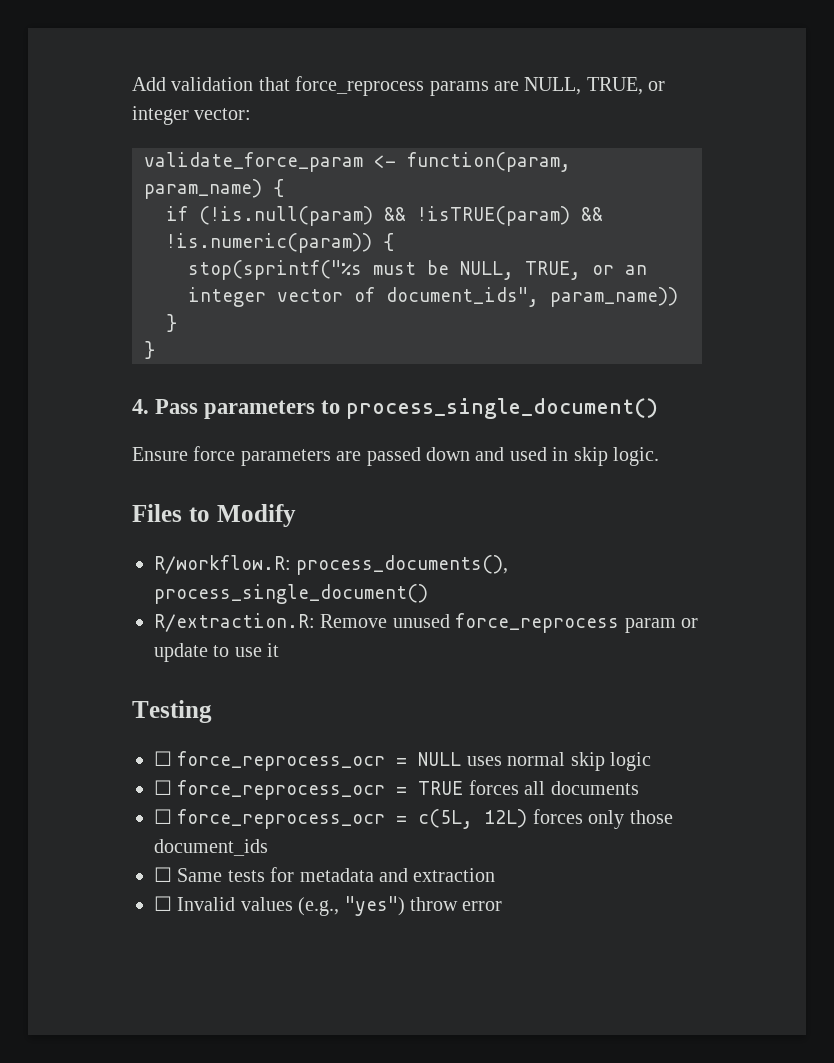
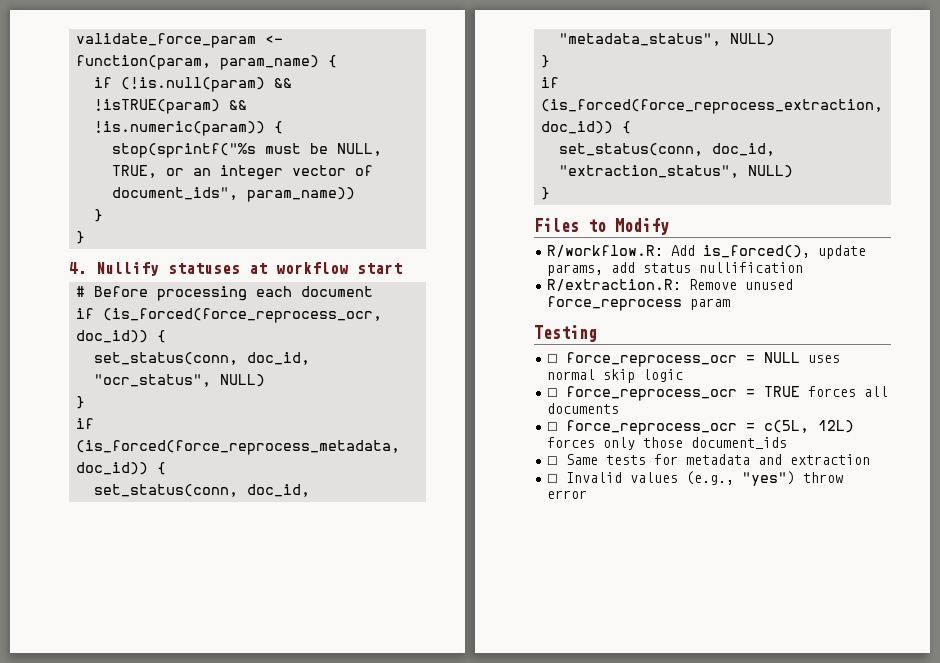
- Add validation that force_reprocess params are NULL, TRUE, or integer vector:
- 4. Pass parameters to process_single_document()
- Ensure force parameters are passed down and used in skip logic.
+ 4. Nullify statuses at workflow start
+ # Before processing each document
+ if (is_forced(force_reprocess_ocr, doc_id)) {
+ set_status(conn, doc_id, "ocr_status", NULL)
+ }
+ if (is_forced(force_reprocess_metadata, doc_id)) {
+ set_status(conn, doc_id, "metadata_status", NULL)
+ }
+ if (is_forced(force_reprocess_extraction, doc_id)) {
+ set_status(conn, doc_id, "extraction_status", NULL)
+ }
  Files to Modify
- R/workflow.R: process_documents(), process_single_document()
+ R/workflow.R: Add is_forced(), update params, add status nullification
- R/extraction.R: Remove unused force_reprocess param or update to use it
+ R/extraction.R: Remove unused force_reprocess param

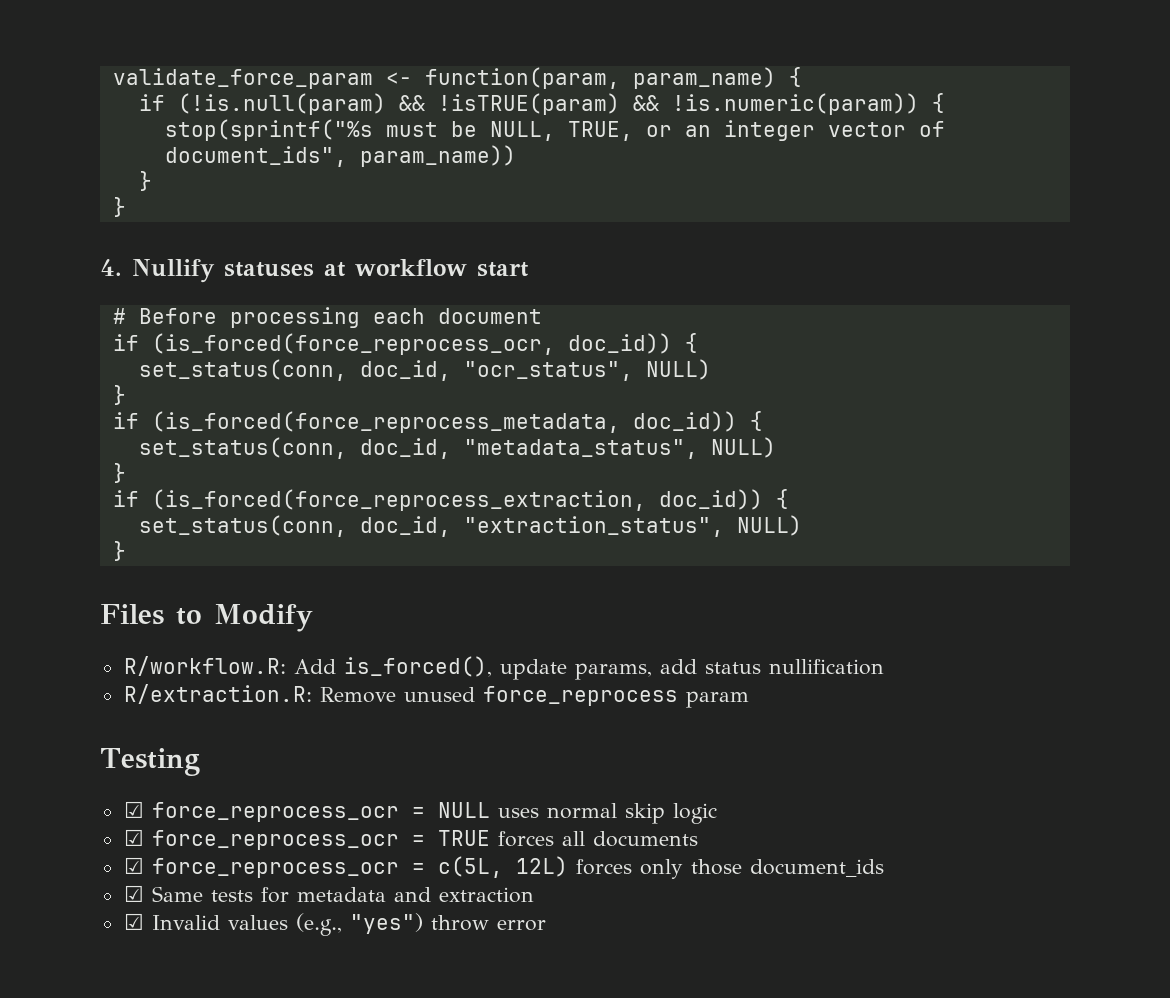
- ☐ force_reprocess_ocr = NULL uses normal skip logic
+ ☑ force_reprocess_ocr = NULL uses normal skip logic
- ☐ force_reprocess_ocr = TRUE forces all documents
+ ☑ force_reprocess_ocr = TRUE forces all documents
- ☐ force_reprocess_ocr = c(5L, 12L) forces only those document_ids
+ ☑ force_reprocess_ocr = c(5L, 12L) forces only those document_ids
- ☐ Same tests for metadata and extraction
+ ☑ Same tests for metadata and extraction
- ☐ Invalid values (e.g., "yes") throw error
+ ☑ Invalid values (e.g., "yes") throw error

